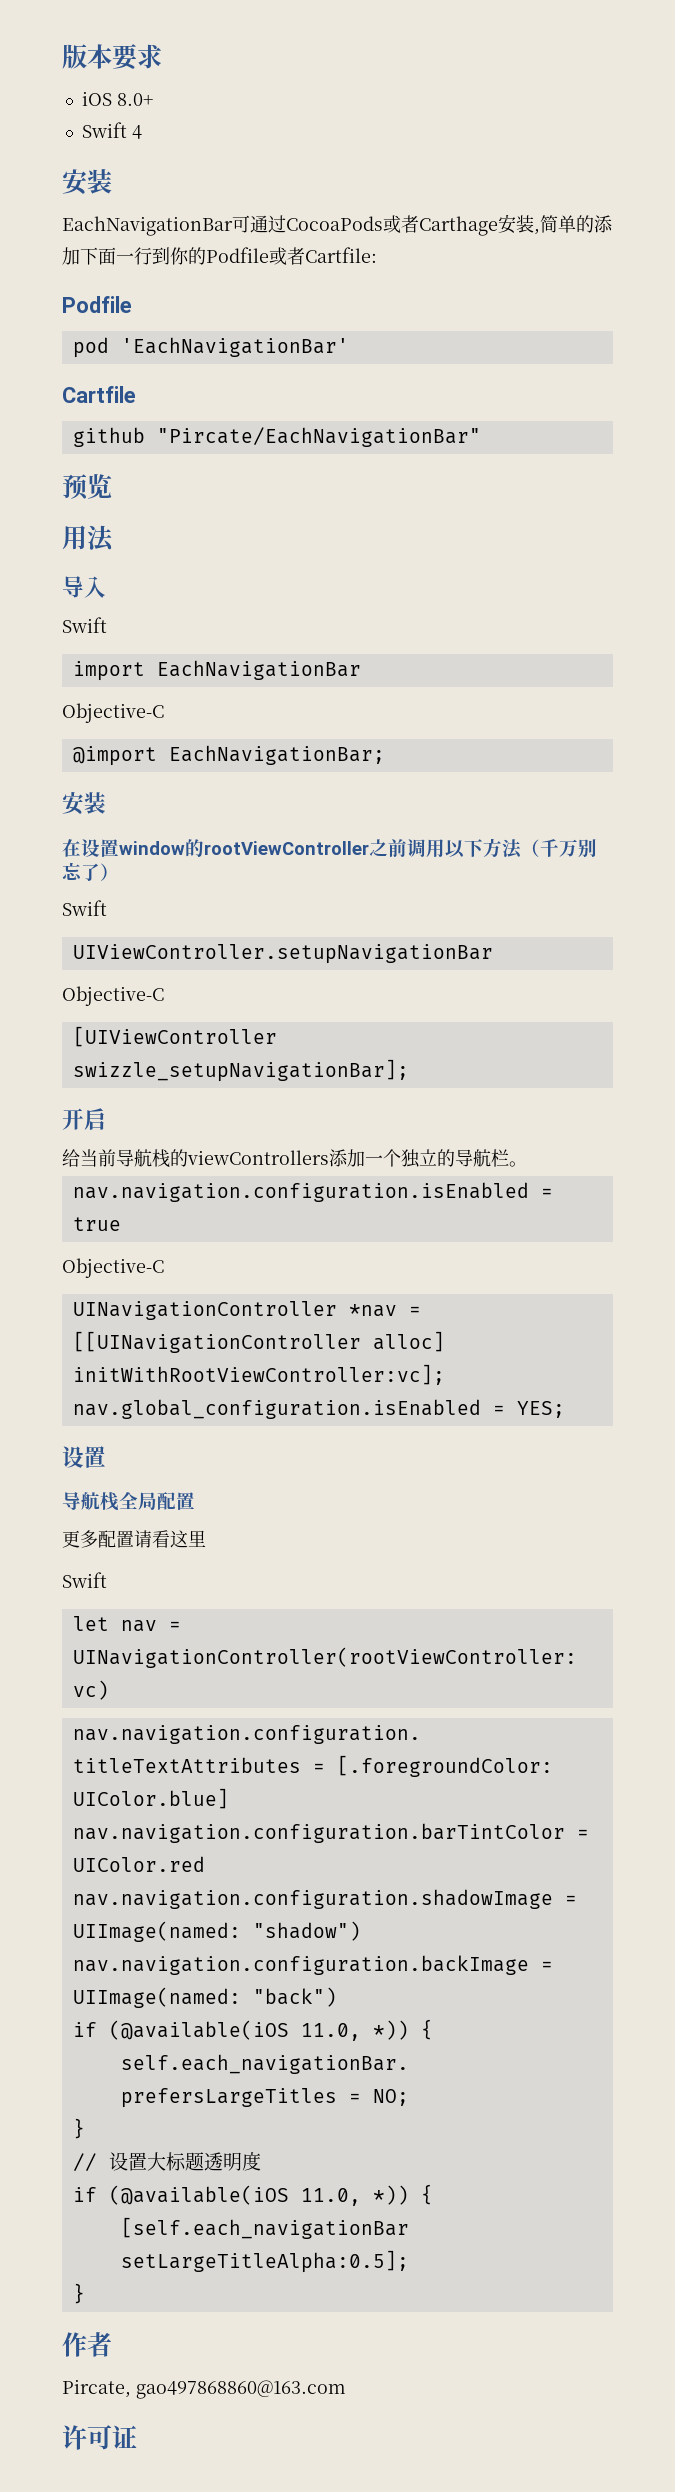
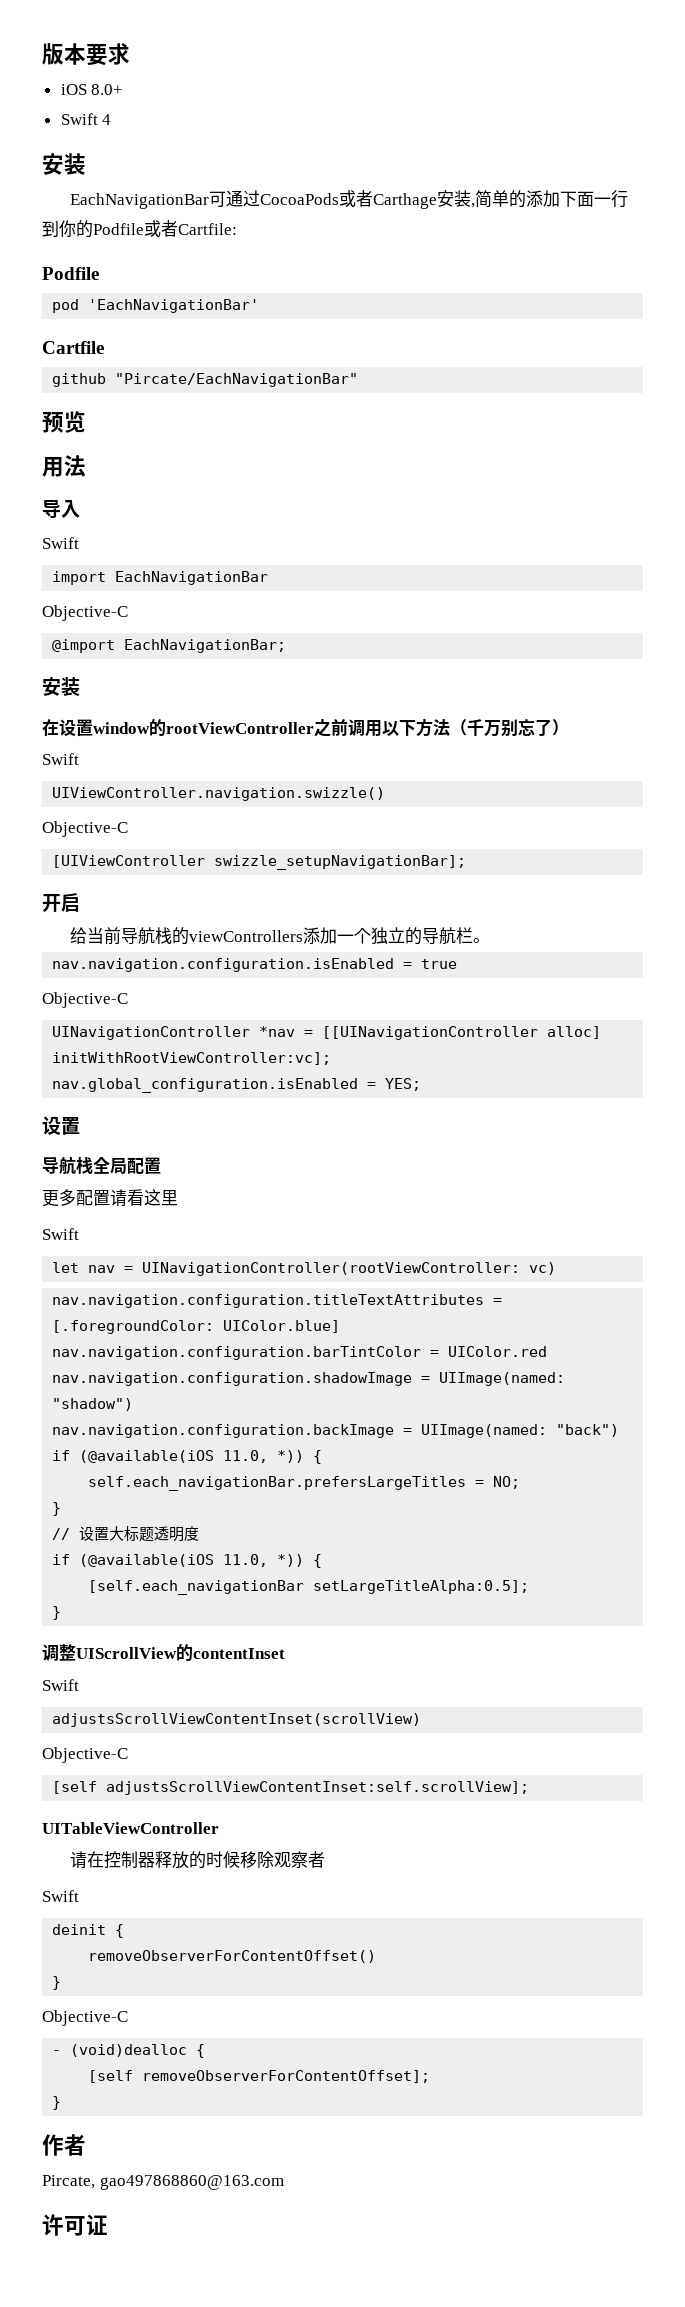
- UIViewController.setupNavigationBar
+ UIViewController.navigation.swizzle()
+ 调整UIScrollView的contentInset
+ Swift
+ adjustsScrollViewContentInset(scrollView)
+ Objective-C
+ [self adjustsScrollViewContentInset:self.scrollView];
+ UITableViewController
+ 请在控制器释放的时候移除观察者
+ Swift
+ deinit {
+ removeObserverForContentOffset()
+ }
+ Objective-C
+ - (void)dealloc {
+ [self removeObserverForContentOffset];
+ }

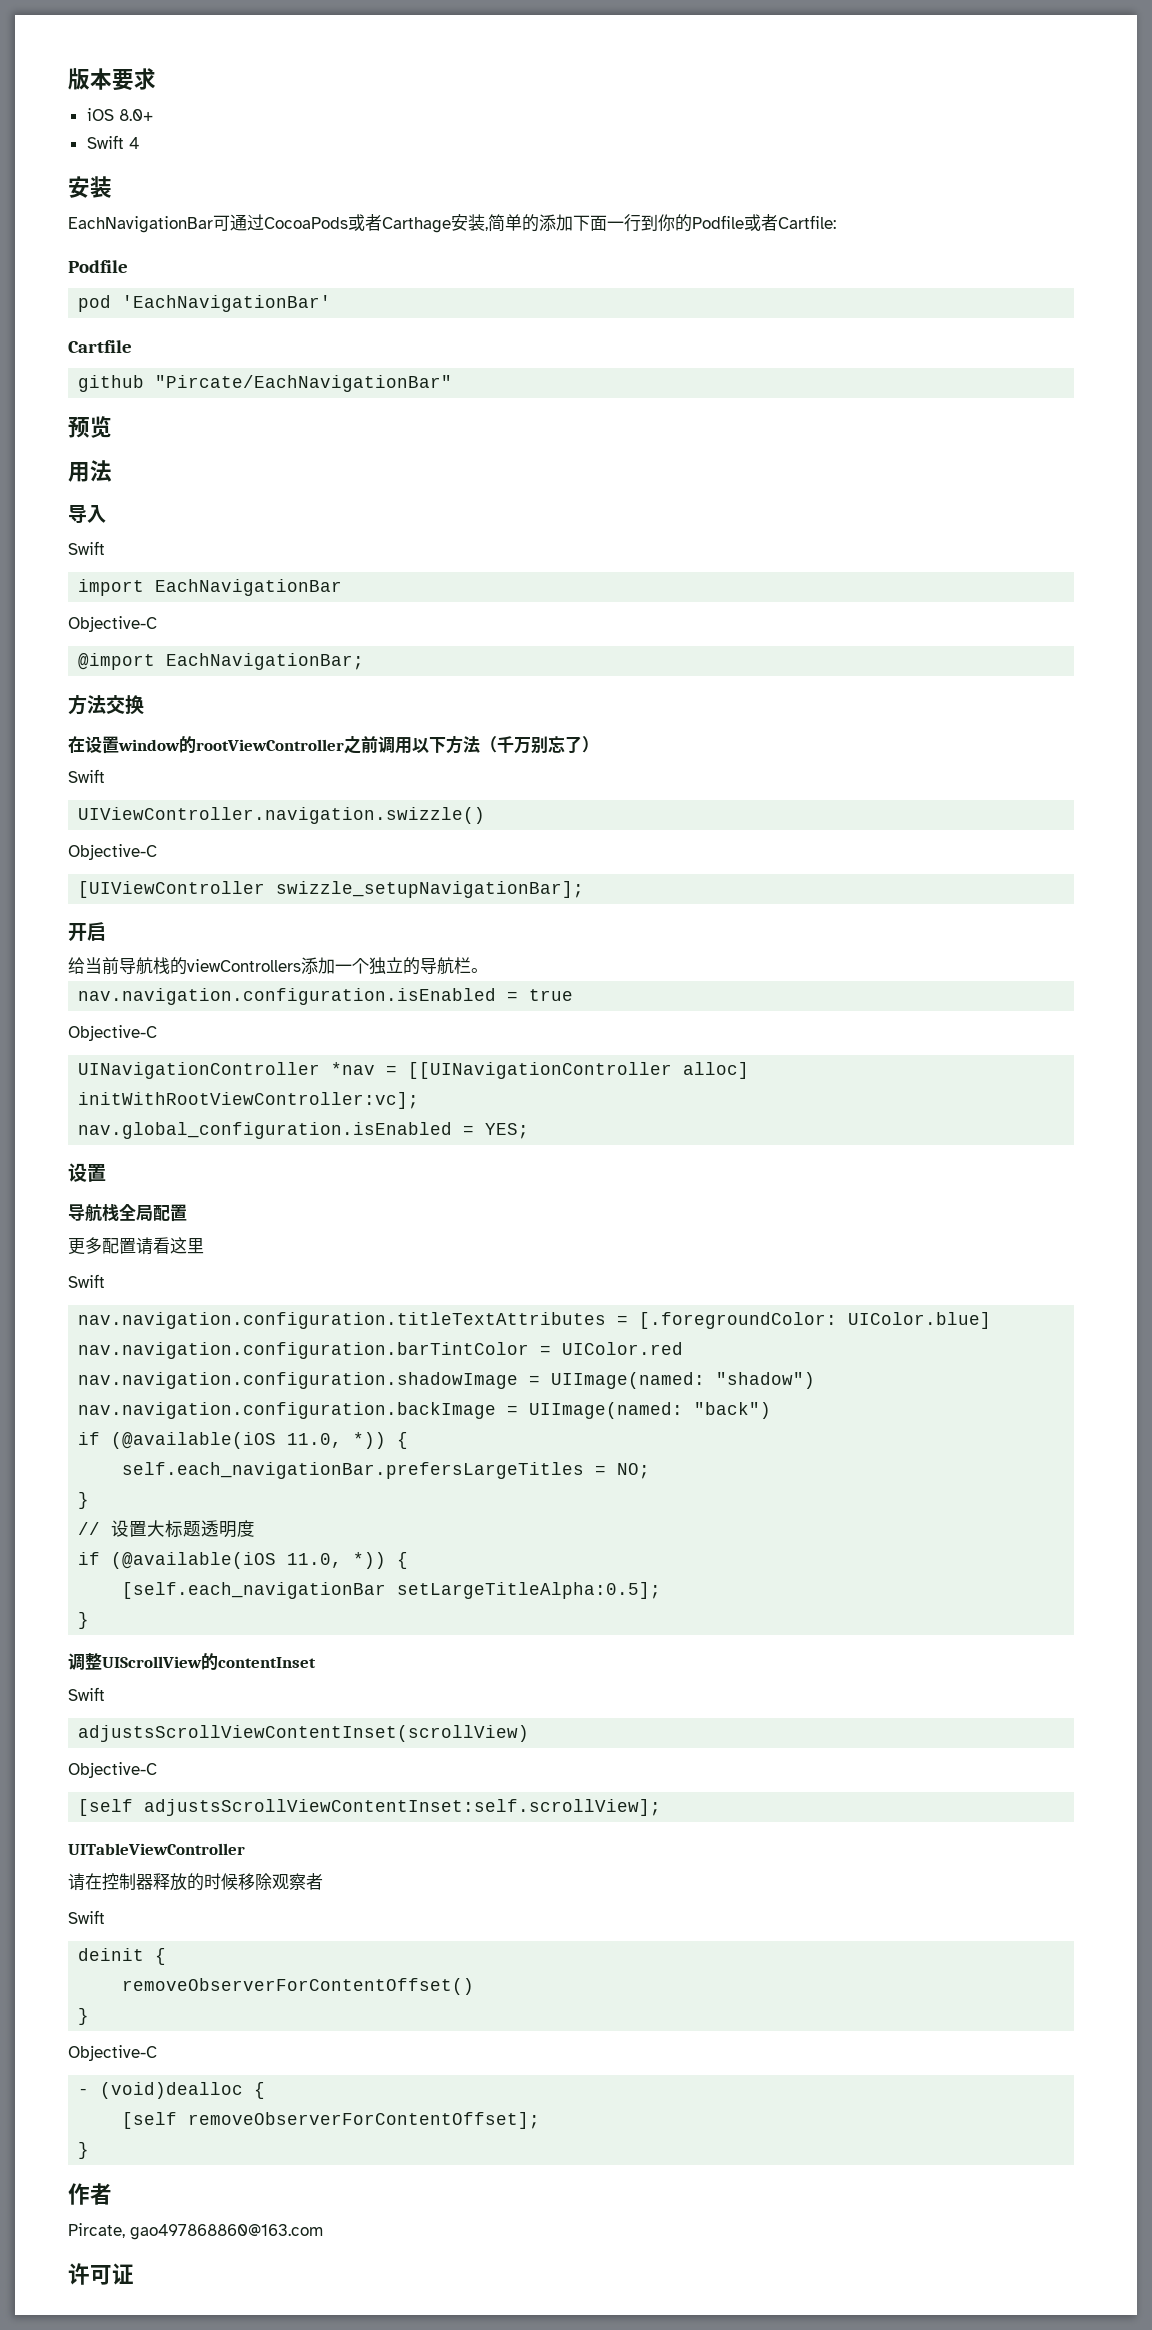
  @import EachNavigationBar;
- 安装
+ 方法交换
- let nav = UINavigationController(rootViewController: vc)

